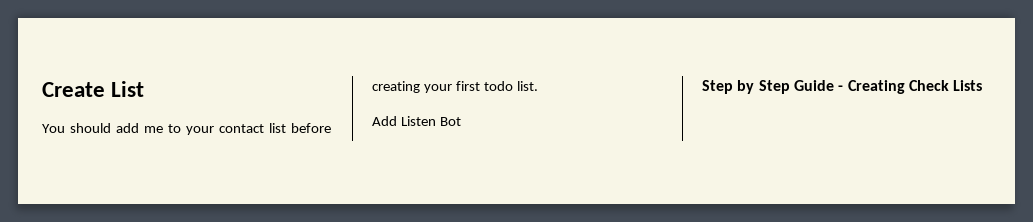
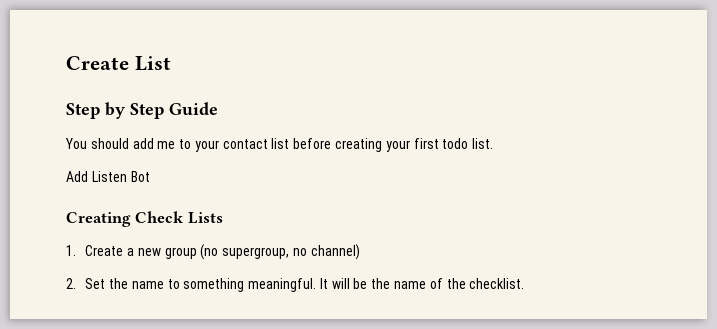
+ Step by Step Guide
- Step by Step Guide - Creating Check Lists
+ Creating Check Lists
+ 1. Create a new group (no supergroup, no channel)
+ 2. Set the name to something meaningful. It will be the name of the checklist.

